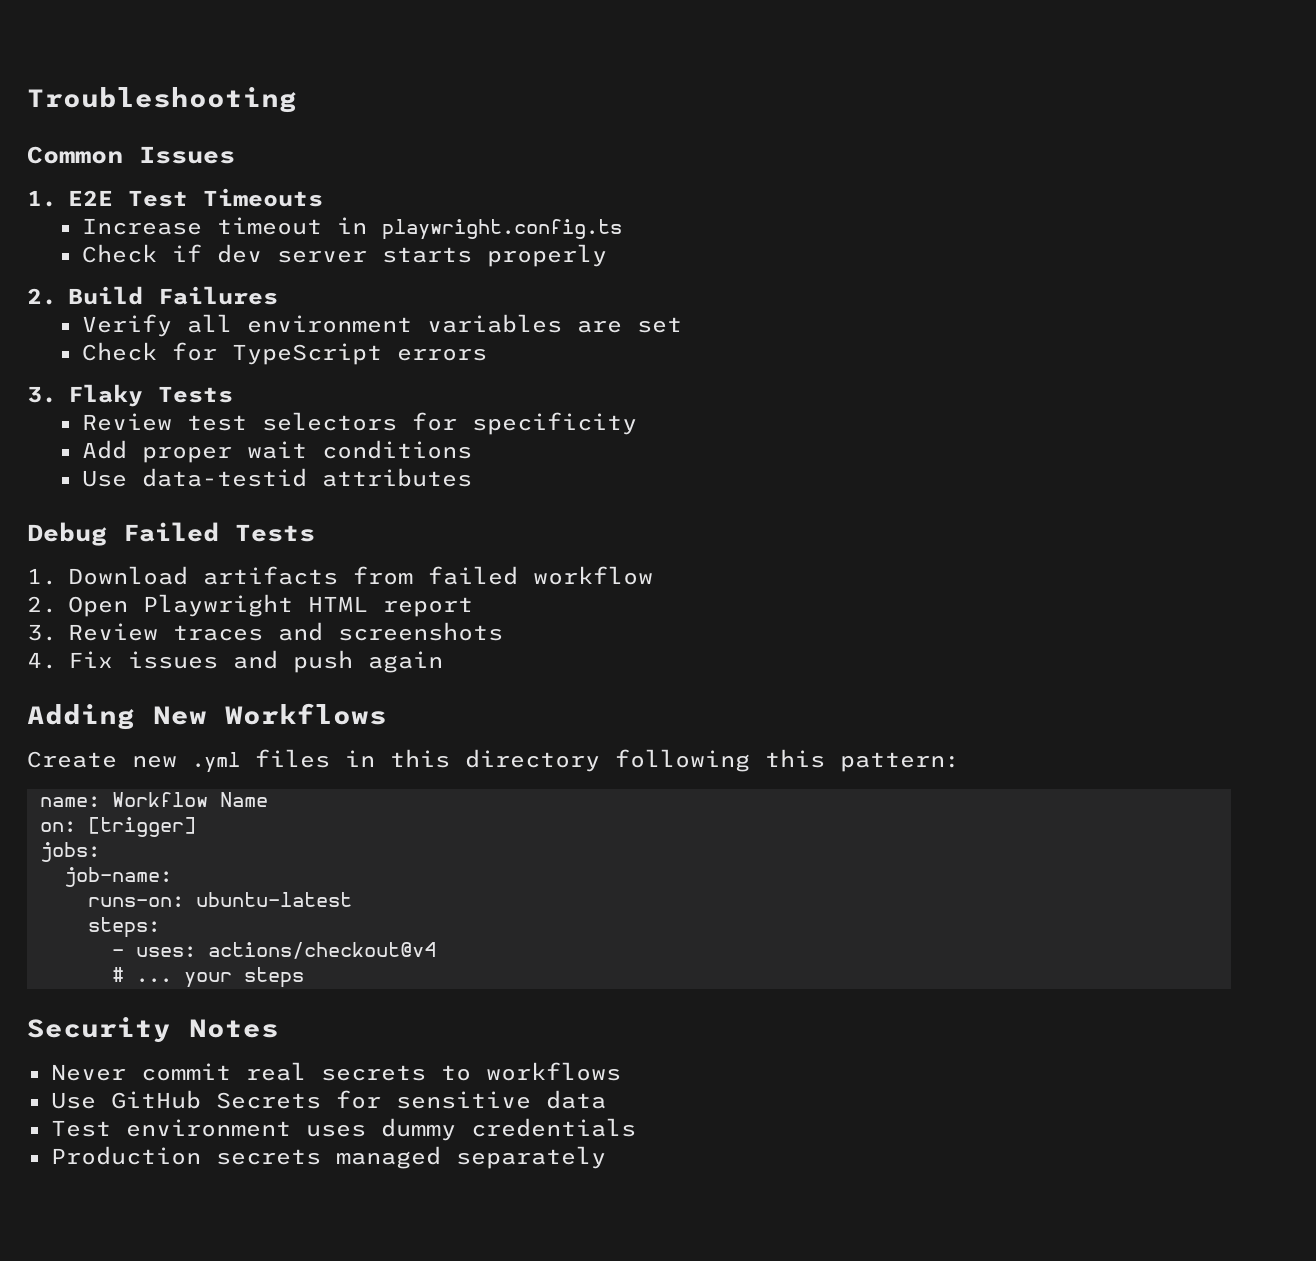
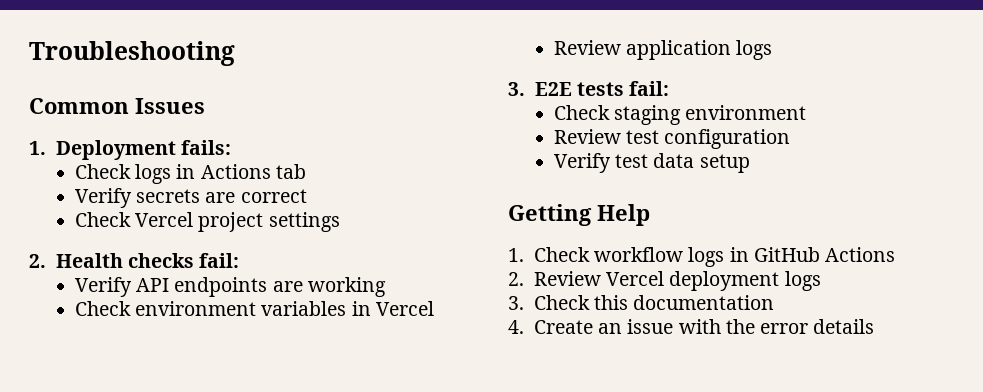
- 1. E2E Test Timeouts
- Increase timeout in playwright.config.ts
- Check if dev server starts properly
- 2. Build Failures
- Verify all environment variables are set
- Check for TypeScript errors
- 3. Flaky Tests
- Review test selectors for specificity
- Add proper wait conditions
- Use data-testid attributes
- Debug Failed Tests
- 1. Download artifacts from failed workflow
- 2. Open Playwright HTML report
- 3. Review traces and screenshots
- 4. Fix issues and push again
- Adding New Workflows
- Create new .yml files in this directory following this pattern:
- name: Workflow Name
- on: [trigger]
- jobs:
- job-name:
- runs-on: ubuntu-latest
- steps:
- - uses: actions/checkout@v4
- # ... your steps
- Security Notes
- Never commit real secrets to workflows
- Use GitHub Secrets for sensitive data
- Test environment uses dummy credentials
- Production secrets managed separately
+ 1. Deployment fails:
+ Check logs in Actions tab
+ Verify secrets are correct
+ Check Vercel project settings
+ 2. Health checks fail:
+ Verify API endpoints are working
+ Check environment variables in Vercel
+ Review application logs
+ 3. E2E tests fail:
+ Check staging environment
+ Review test configuration
+ Verify test data setup
+ Getting Help
+ 1. Check workflow logs in GitHub Actions
+ 2. Review Vercel deployment logs
+ 3. Check this documentation
+ 4. Create an issue with the error details

